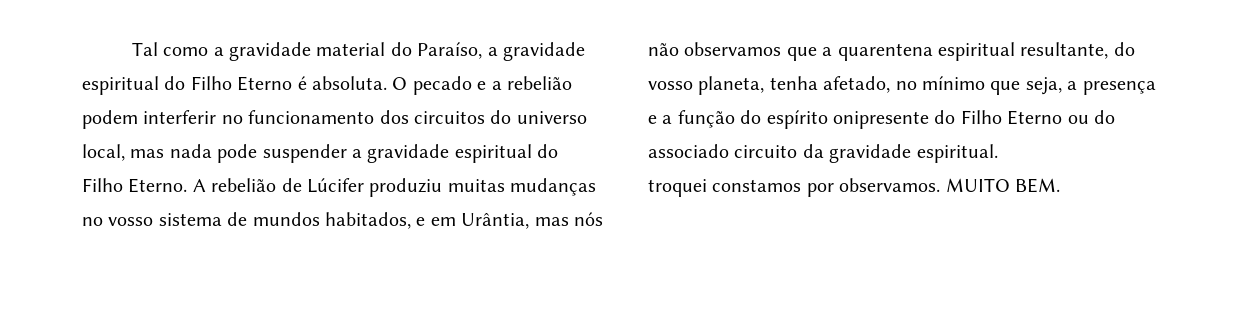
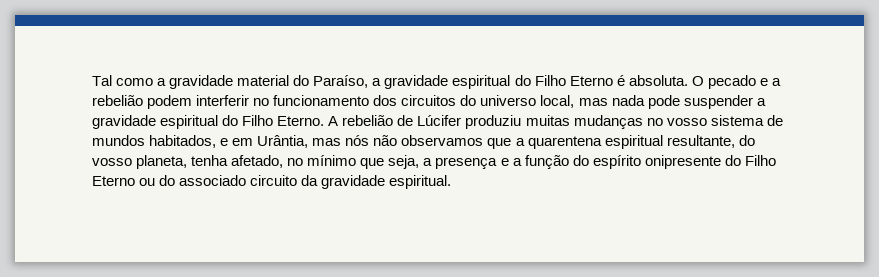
- troquei constamos por observamos. MUITO BEM.

